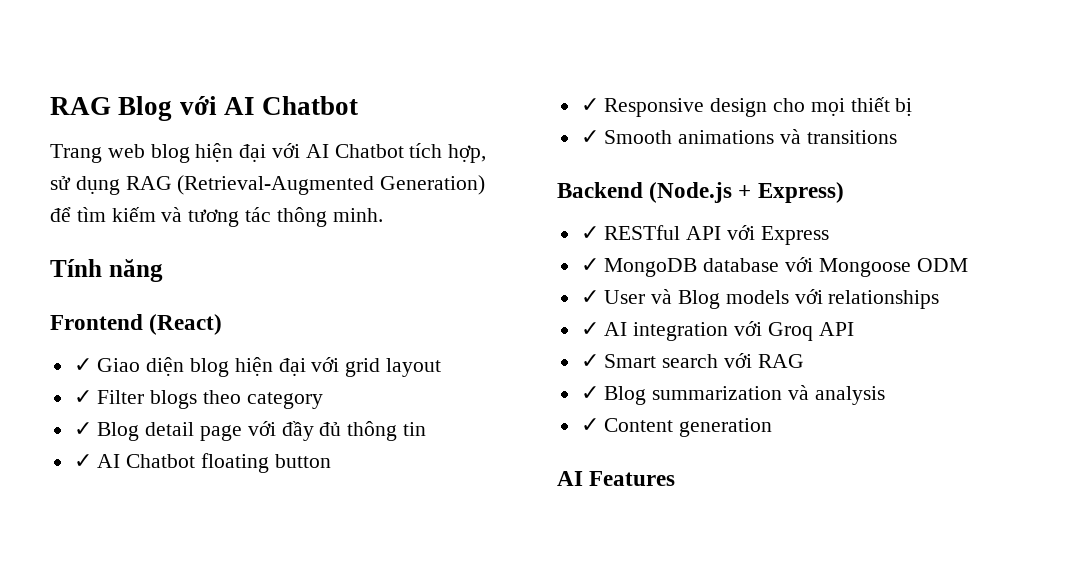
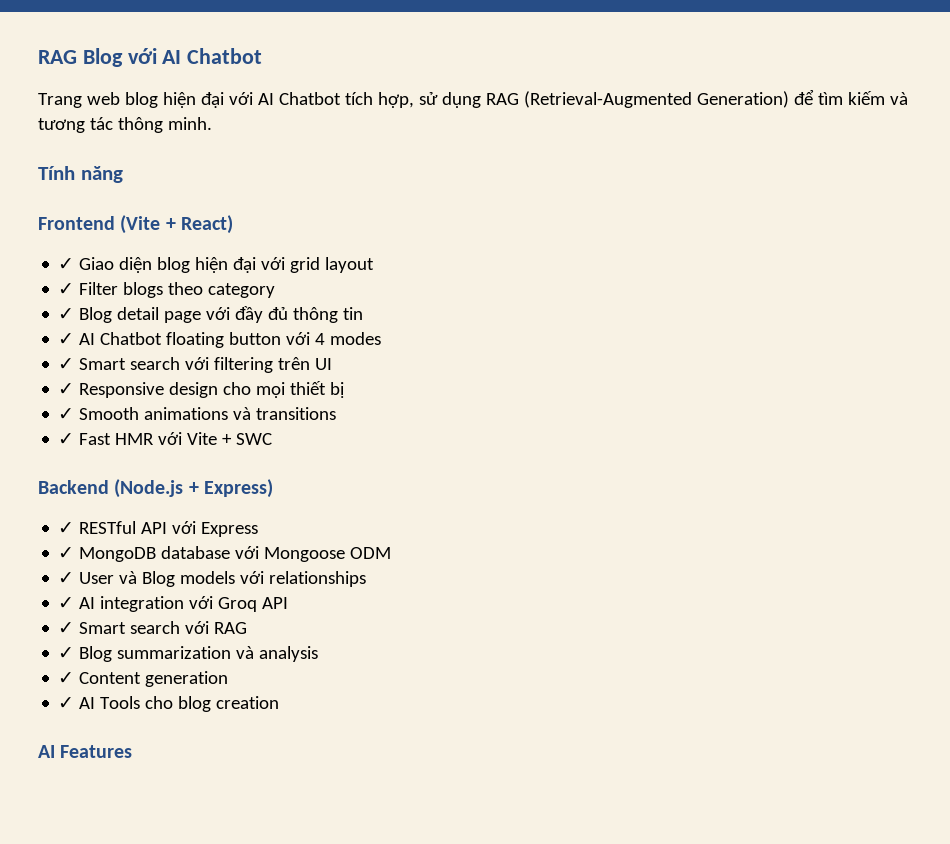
- Frontend (React)
+ Frontend (Vite + React)
- ✓ AI Chatbot floating button
+ ✓ AI Chatbot floating button với 4 modes
+ ✓ Smart search với filtering trên UI
+ ✓ Fast HMR với Vite + SWC
+ ✓ AI Tools cho blog creation

